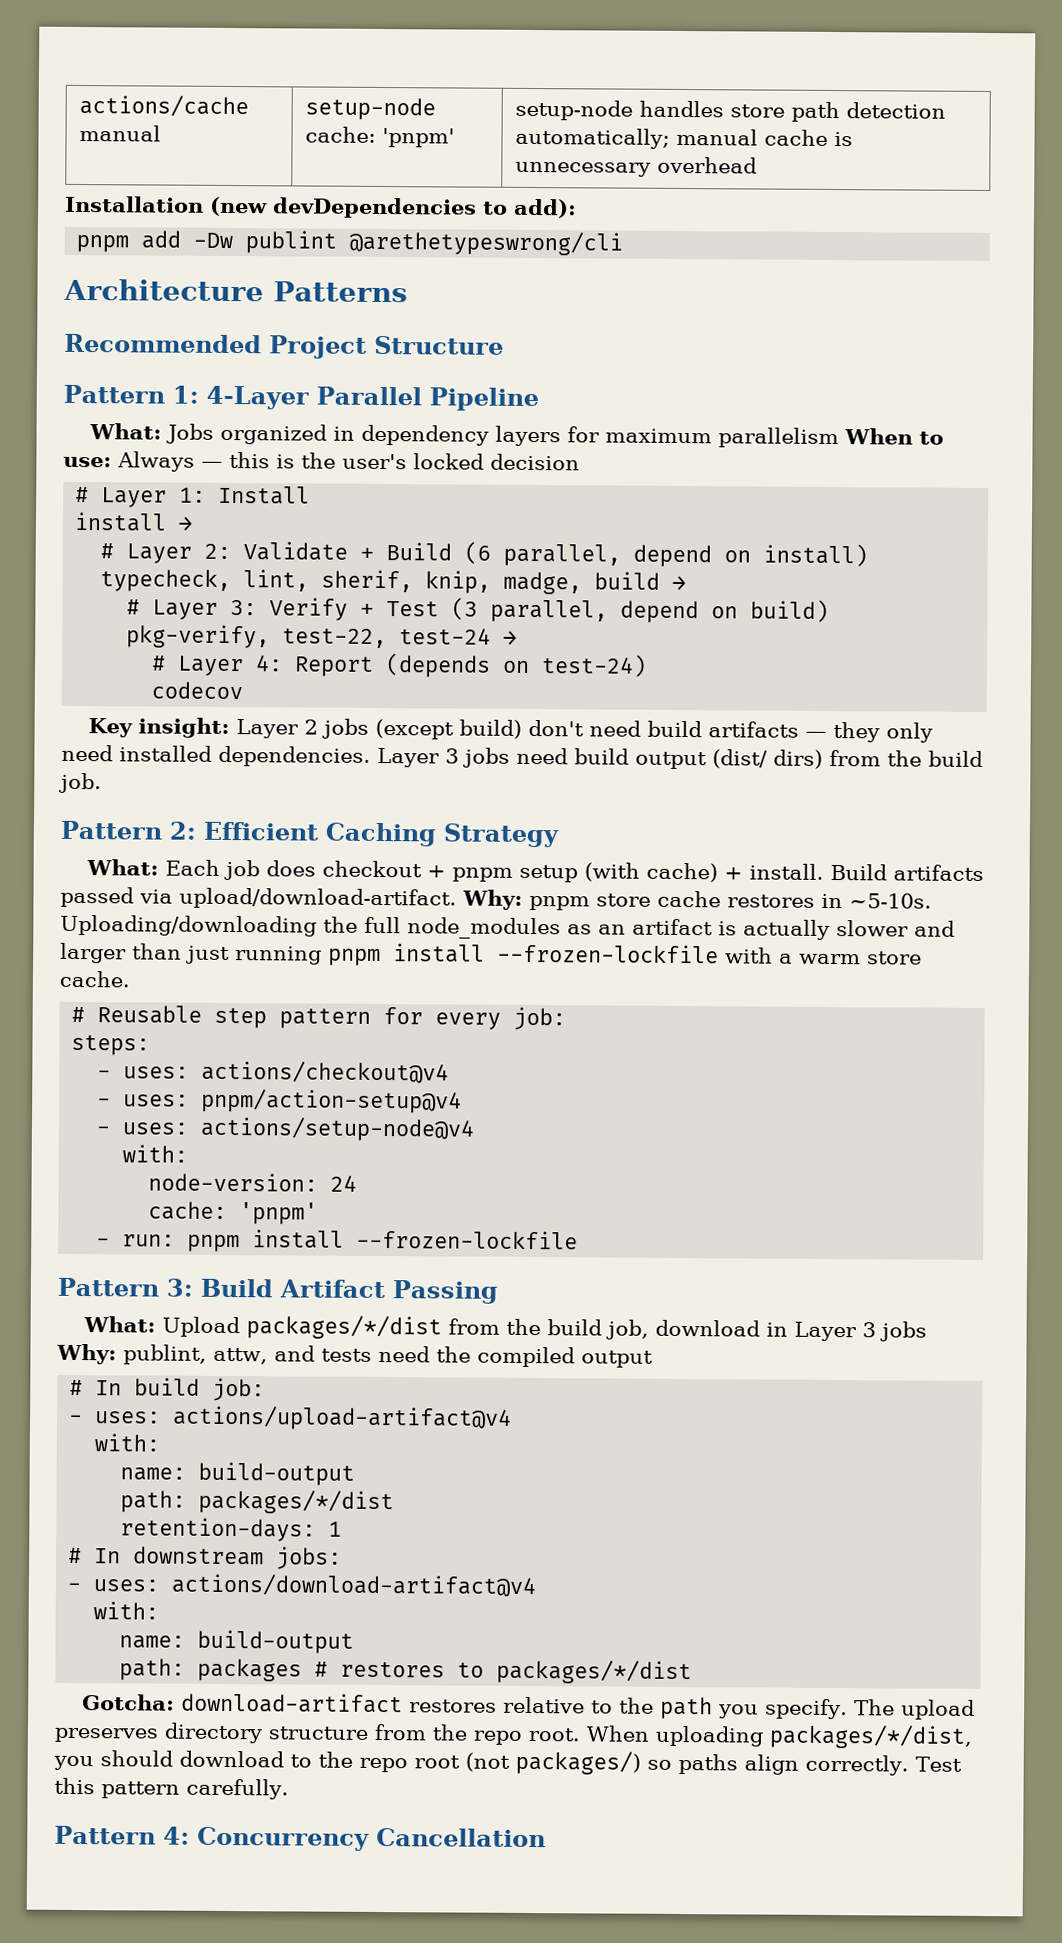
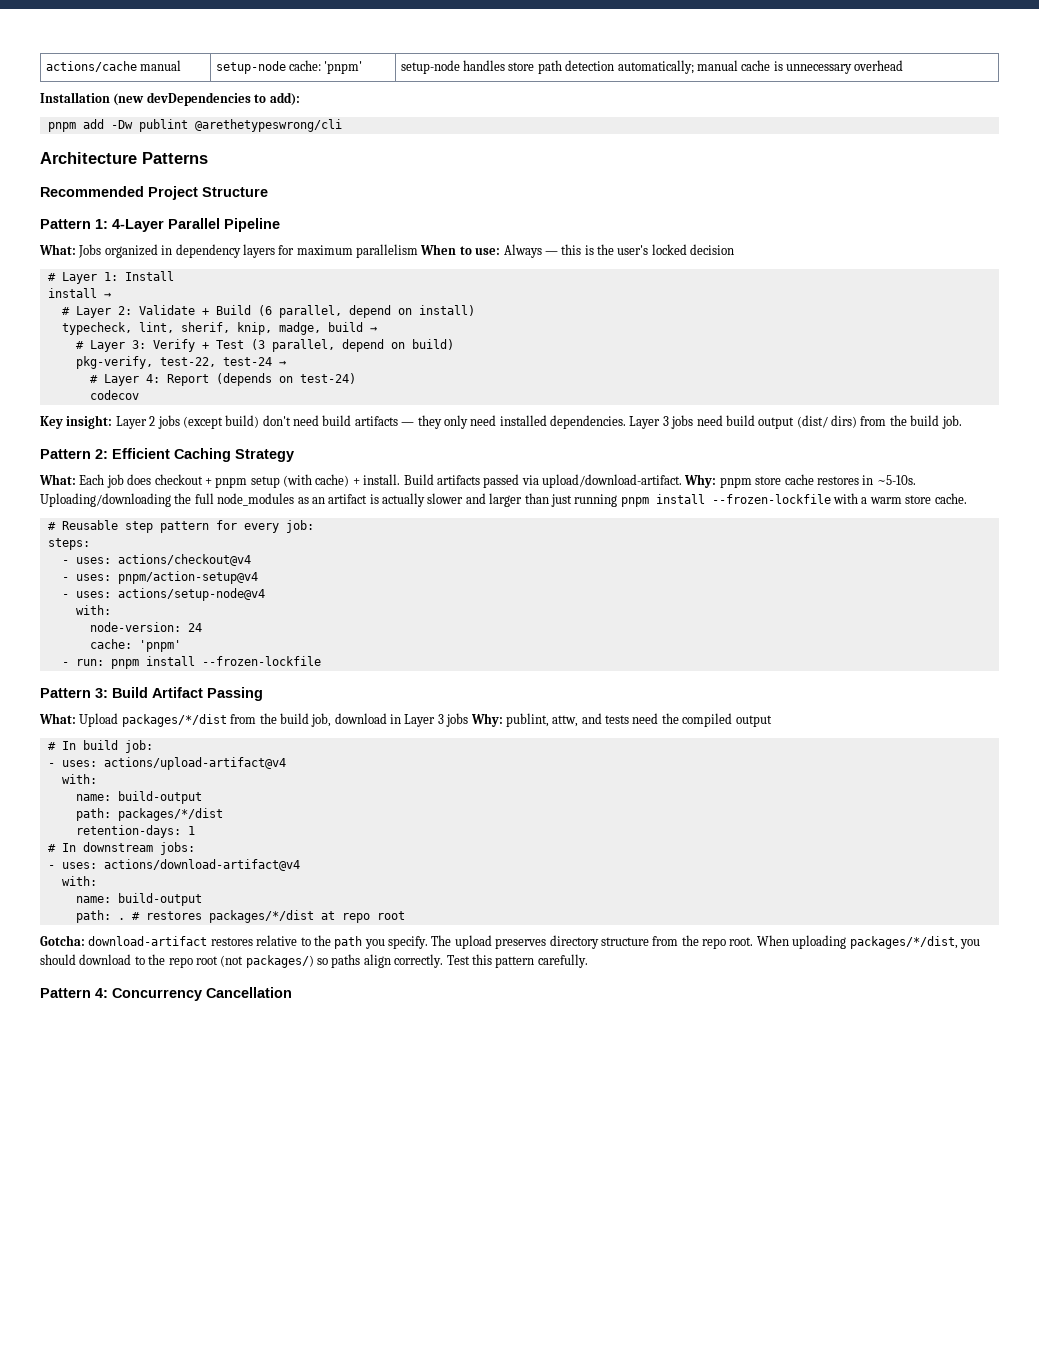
- path: packages # restores to packages/*/dist
+ path: . # restores packages/*/dist at repo root

